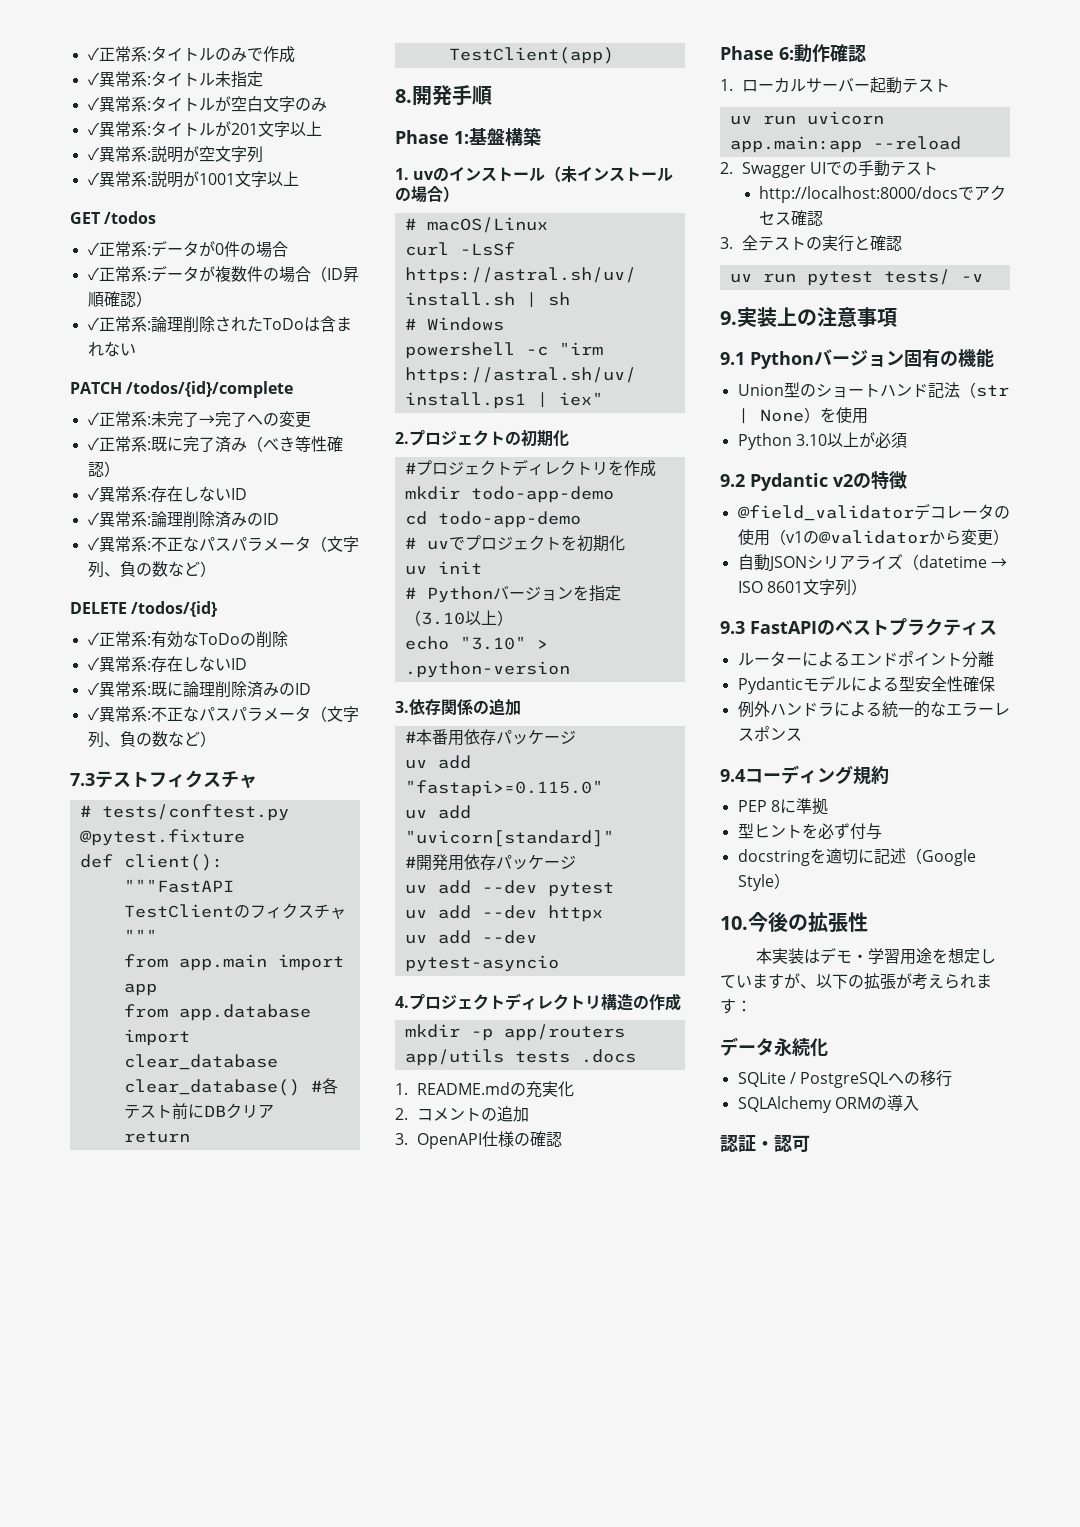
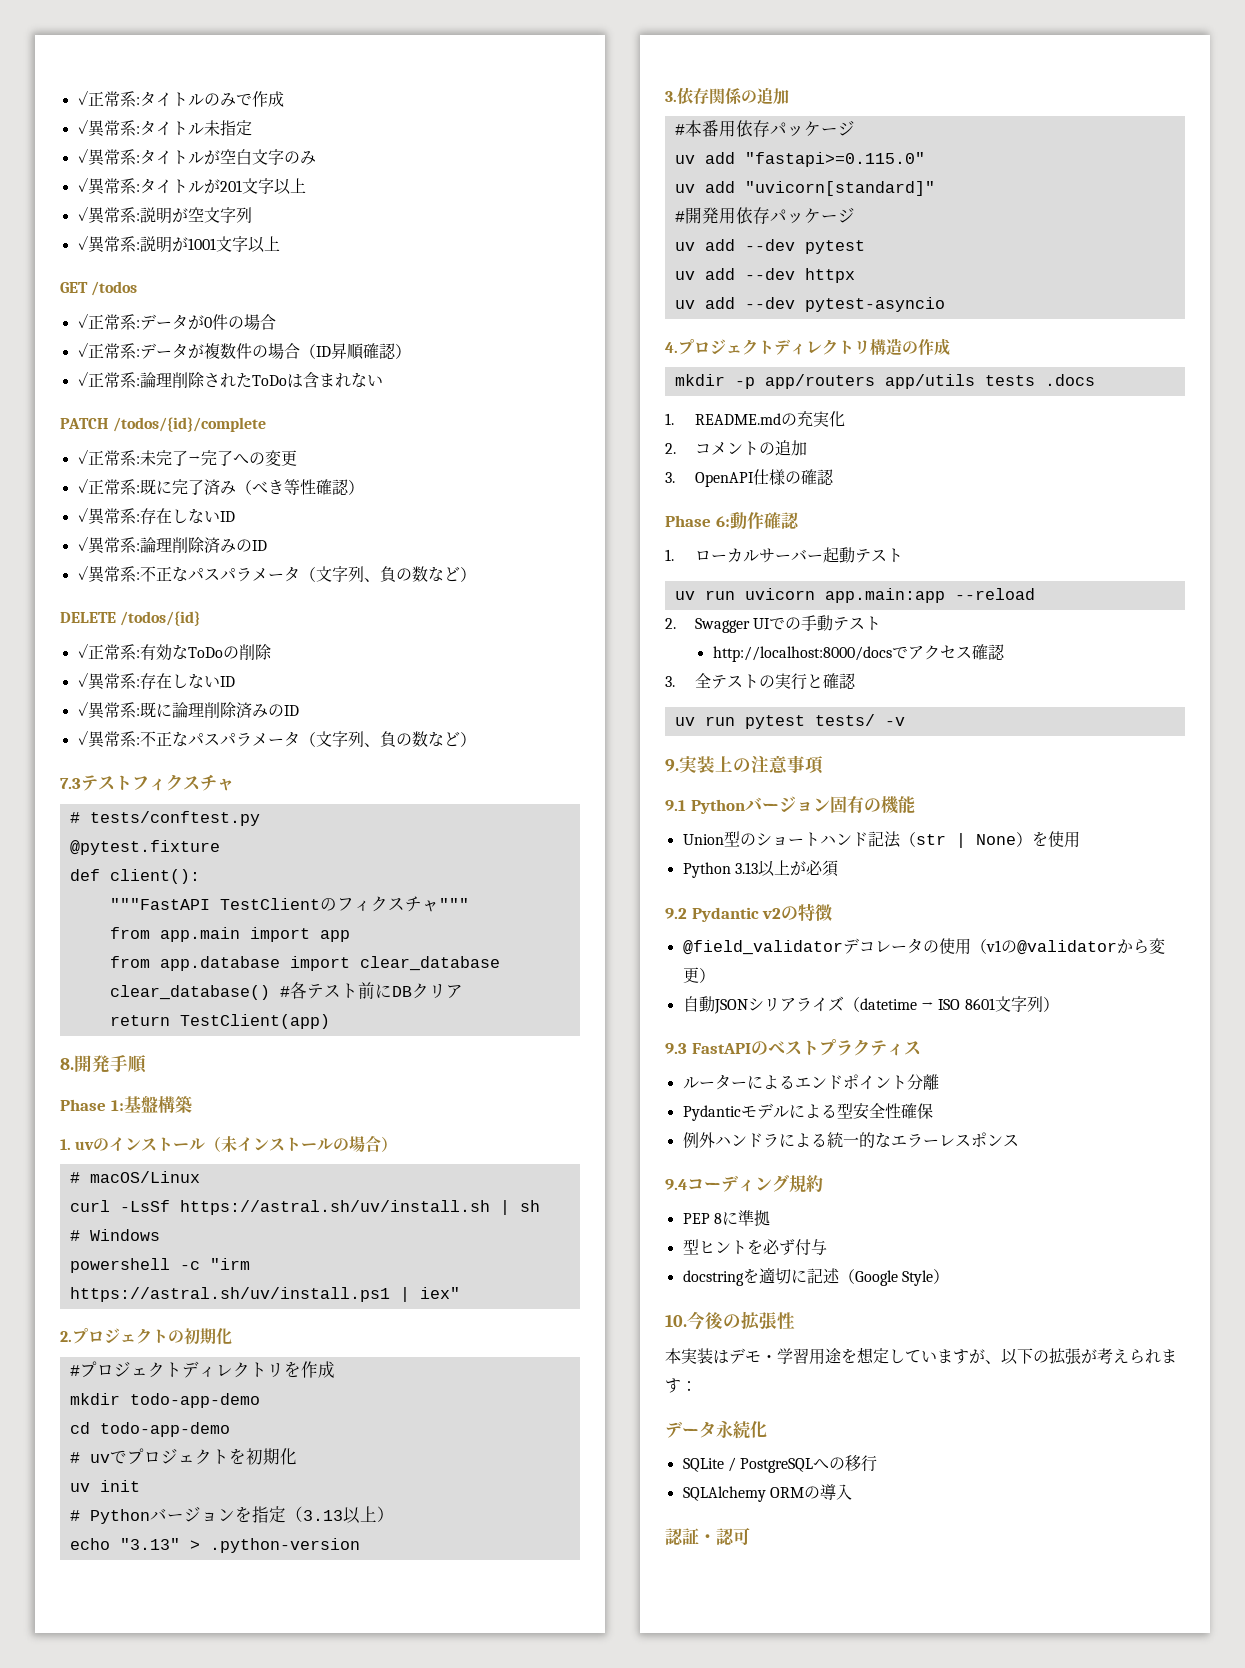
- # Pythonバージョンを指定（3.10以上）
+ # Pythonバージョンを指定（3.13以上）
- echo "3.10" > .python-version
+ echo "3.13" > .python-version
- Python 3.10以上が必須
+ Python 3.13以上が必須

